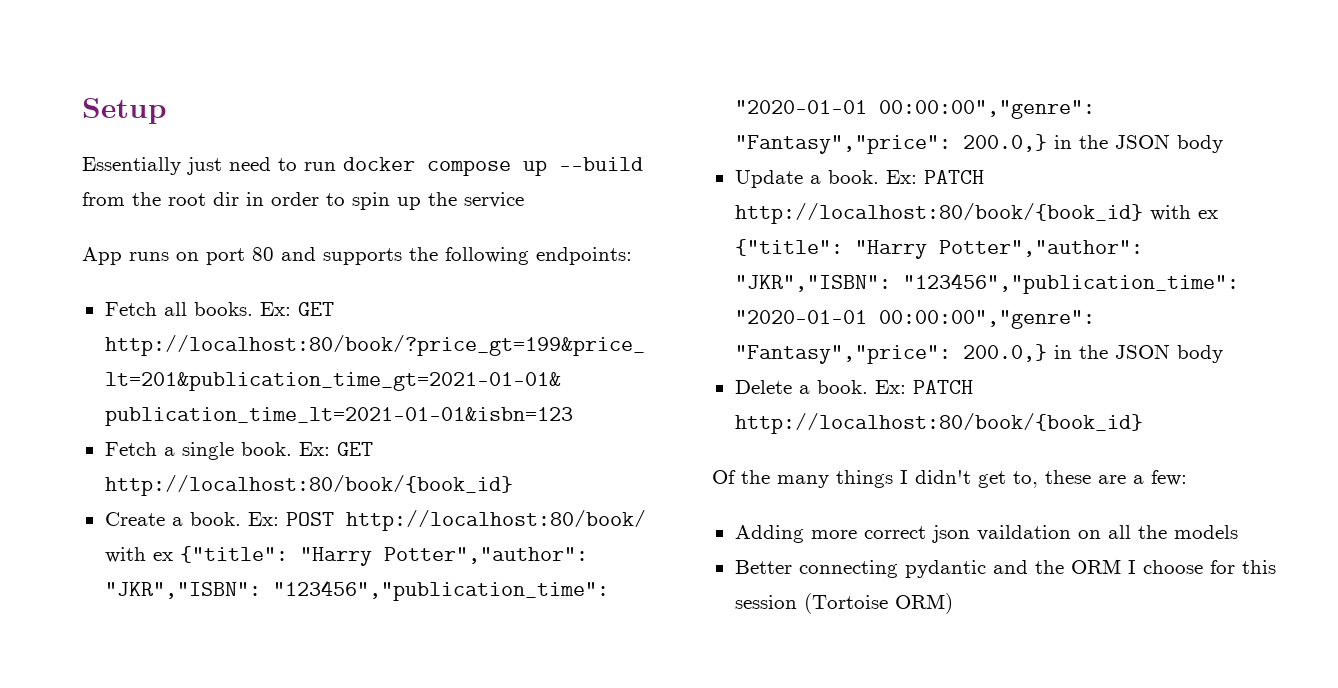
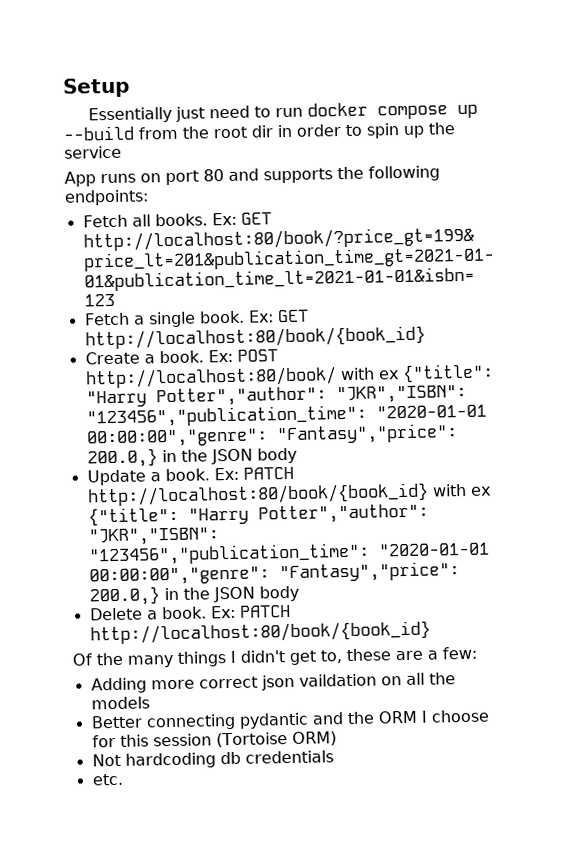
+ Not hardcoding db credentials
+ etc.

